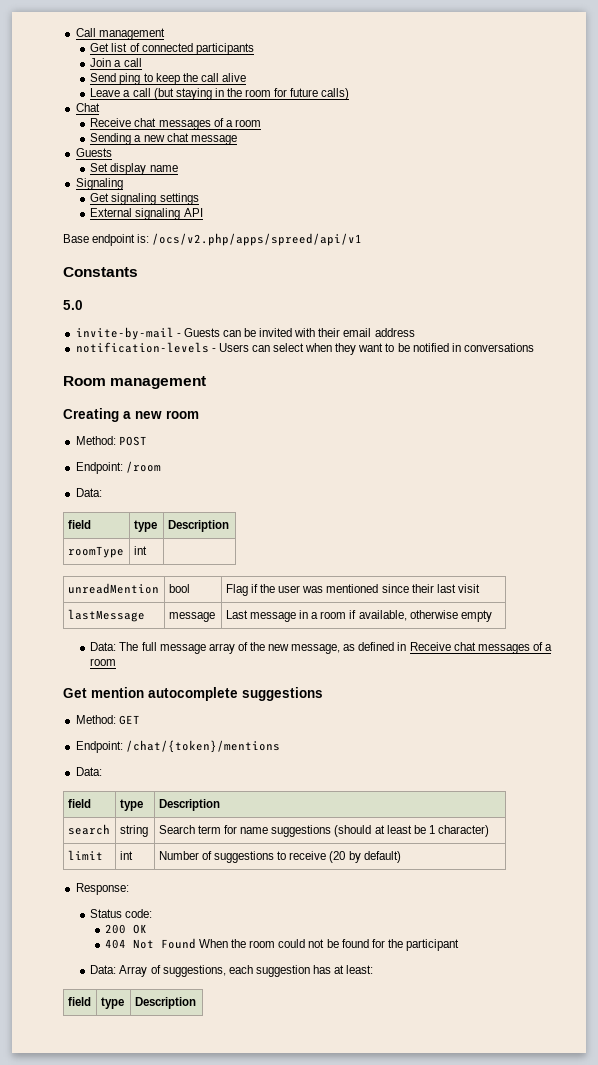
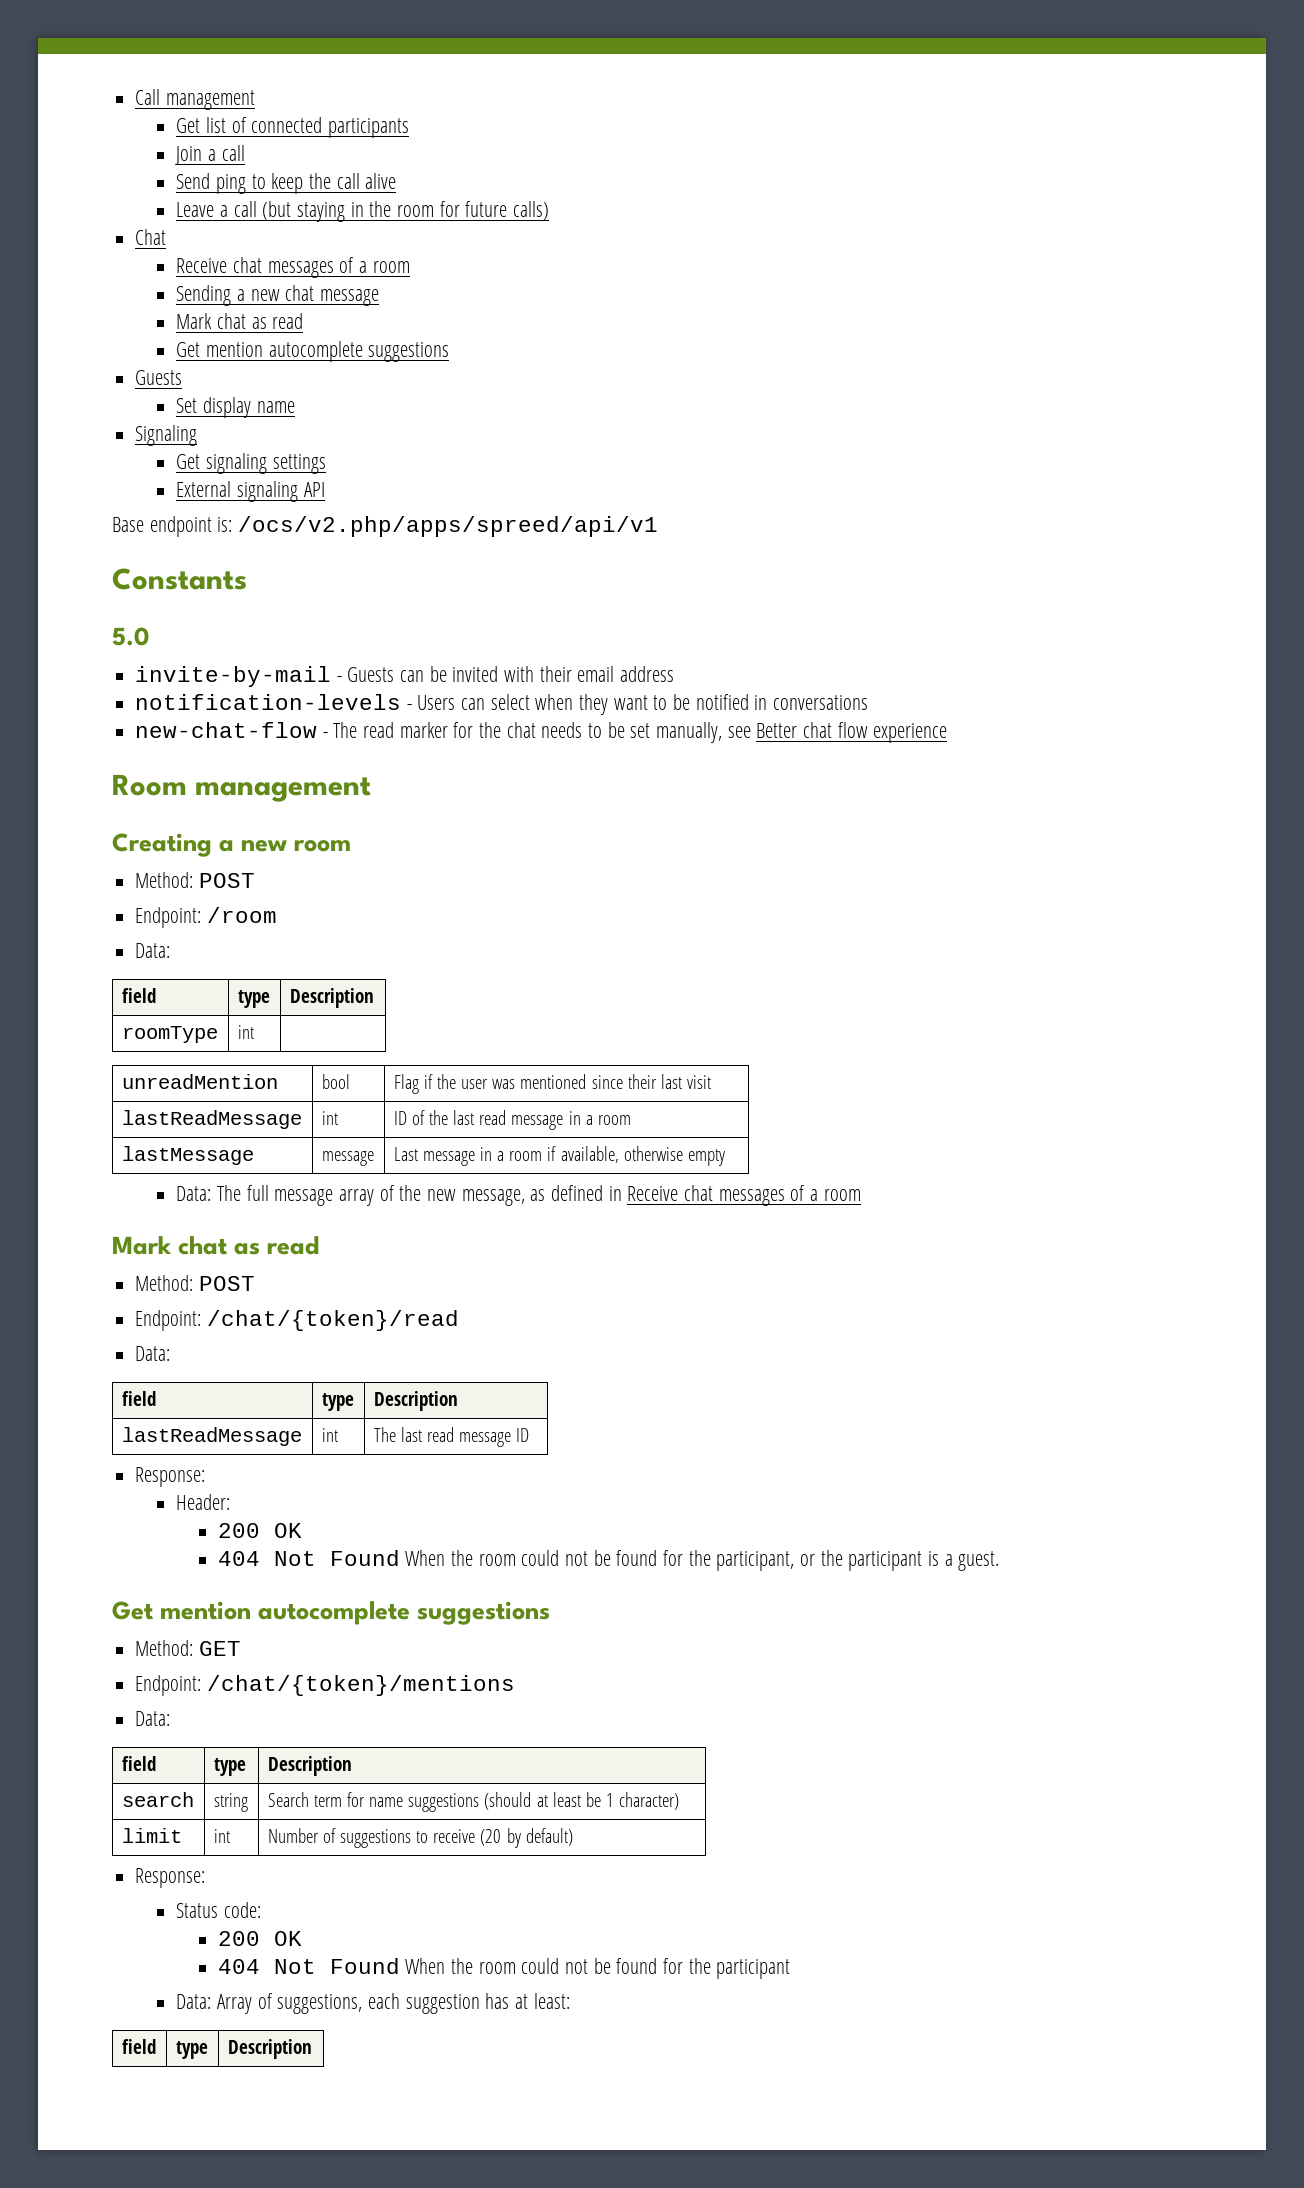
  Sending a new chat message
+ Mark chat as read
+ Get mention autocomplete suggestions
+ new-chat-flow - The read marker for the chat needs to be set manually, see Better chat flow experience
+ lastReadMessage | int | ID of the last read message in a room
  Data: The full message array of the new message, as defined in Receive chat messages of a room
+ Mark chat as read
+ Method: POST
+ Endpoint: /chat/{token}/read
+ Data:
+ field | type | Description
+ lastReadMessage | int | The last read message ID
+ Response:
+ Header:
+ 200 OK
+ 404 Not Found When the room could not be found for the participant, or the participant is a guest.

